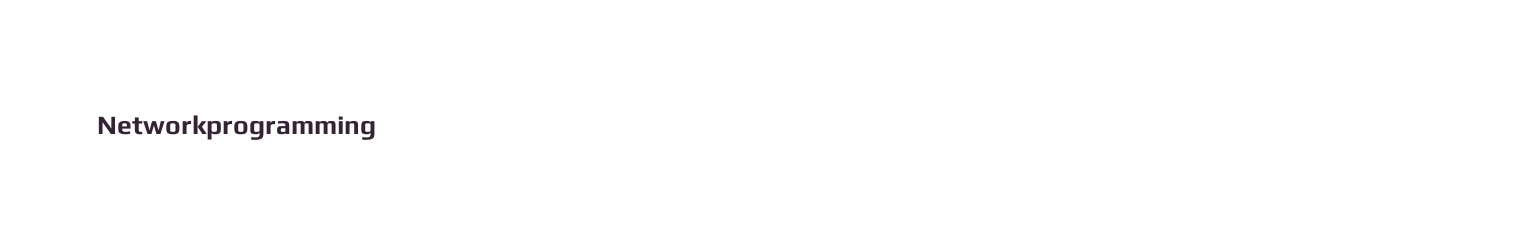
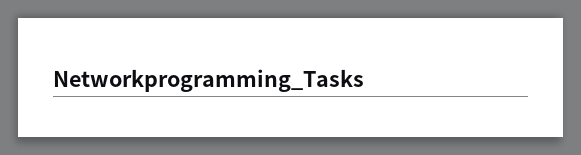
- Networkprogramming
+ Networkprogramming_Tasks

